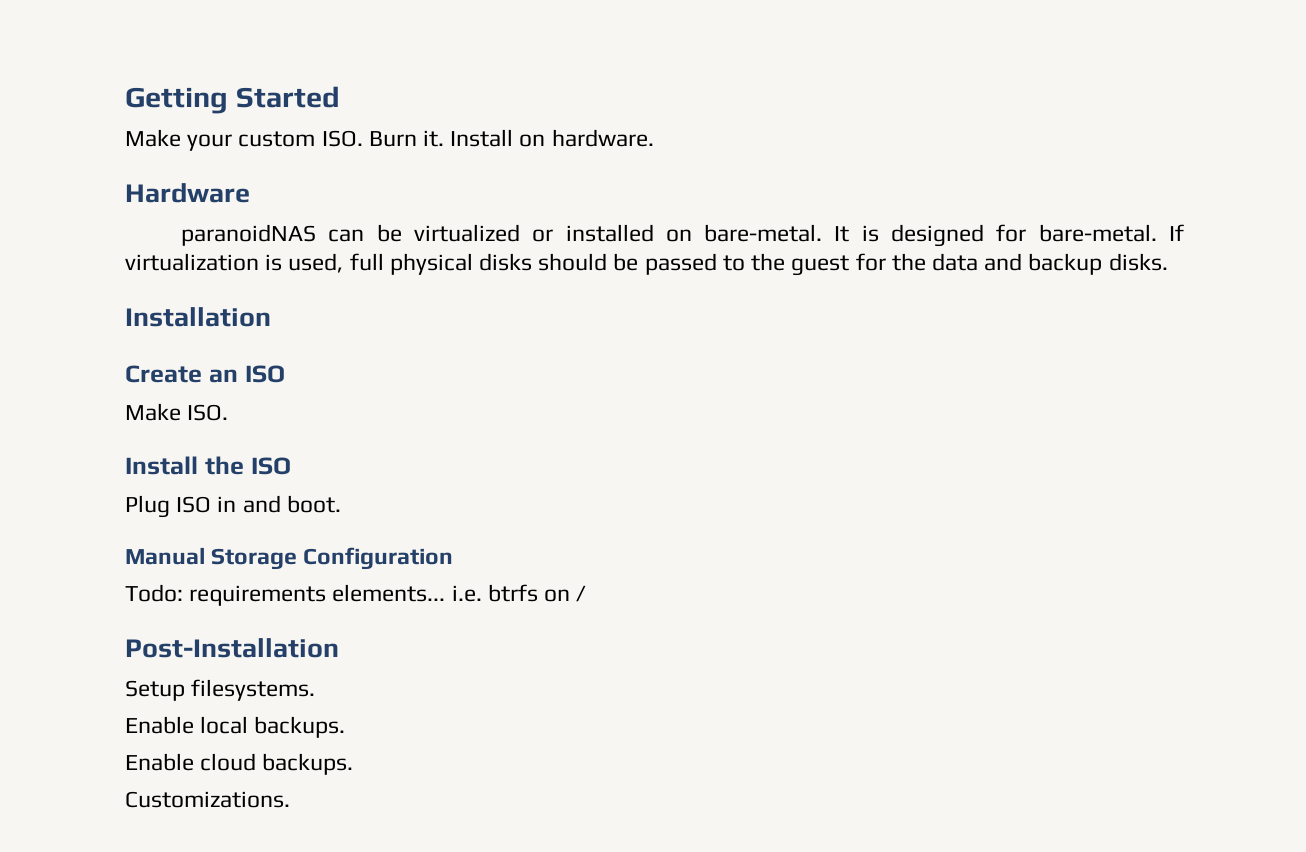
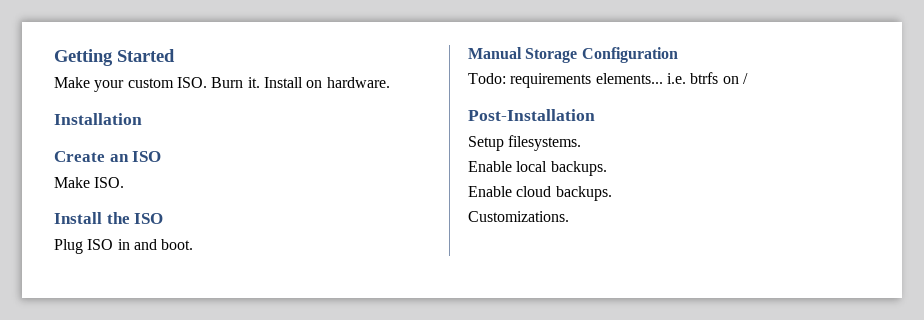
- Hardware
- paranoidNAS can be virtualized or installed on bare-metal. It is designed for bare-metal. If virtualization is used, full physical disks should be passed to the guest for the data and backup disks.

